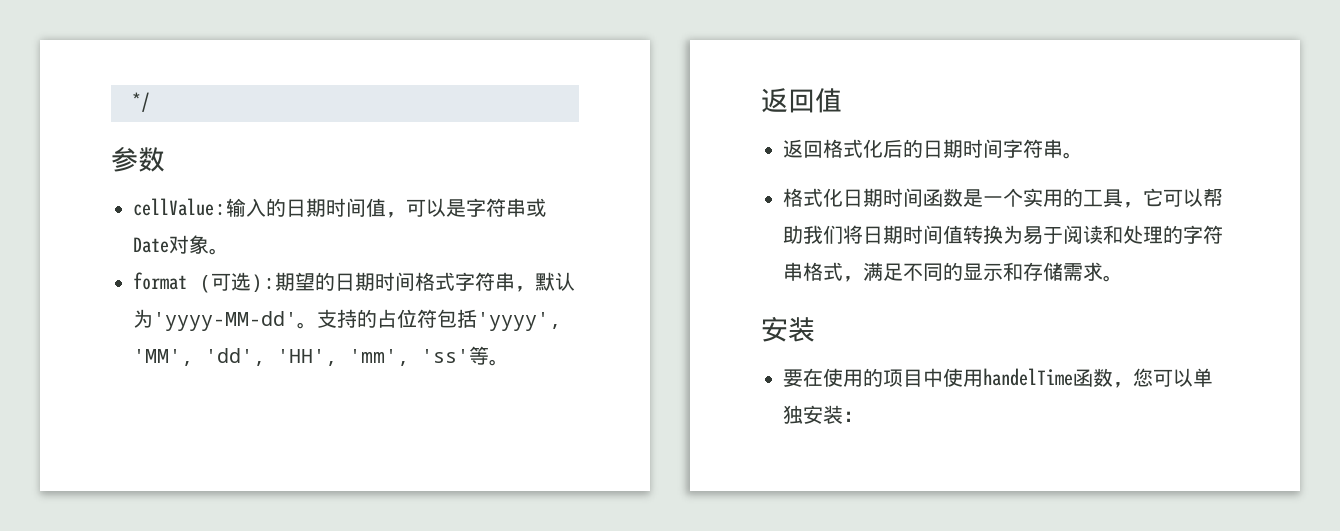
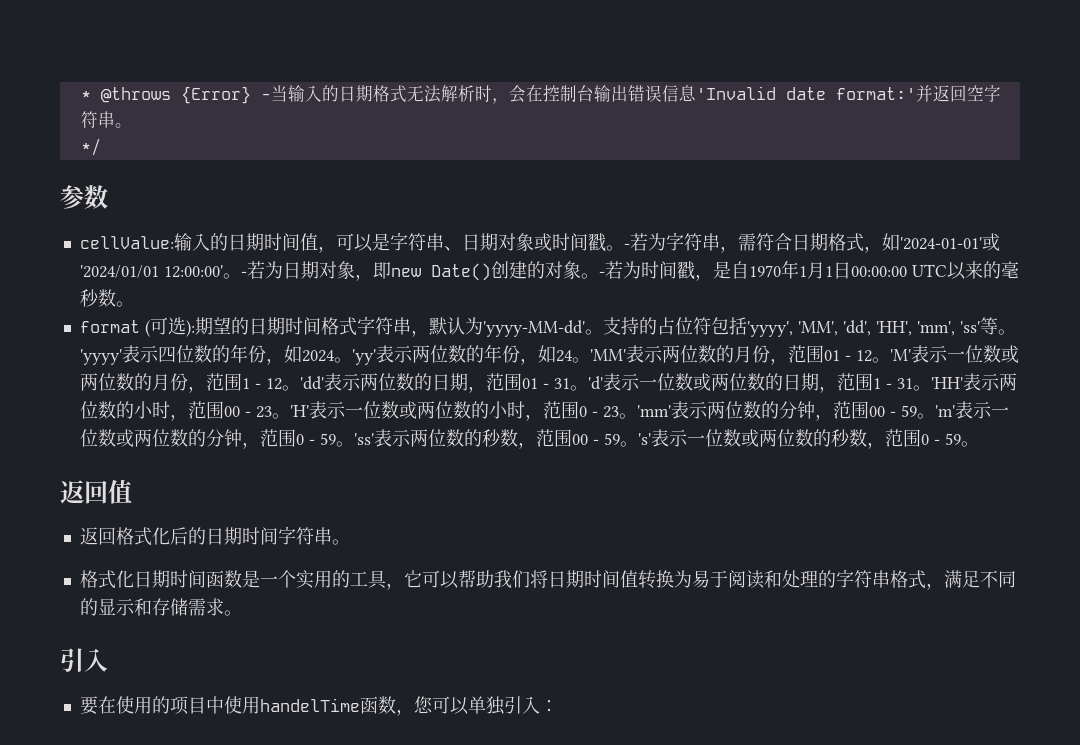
+ * @throws {Error} -当输入的日期格式无法解析时，会在控制台输出错误信息'Invalid date format:'并返回空字符串。
- cellValue:输入的日期时间值，可以是字符串或Date对象。
+ cellValue:输入的日期时间值，可以是字符串、日期对象或时间戳。-若为字符串，需符合日期格式，如'2024-01-01'或'2024/01/01 12:00:00'。-若为日期对象，即new Date()创建的对象。-若为时间戳，是自1970年1月1日00:00:00 UTC以来的毫秒数。
+ 'yyyy'表示四位数的年份，如2024。'yy'表示两位数的年份，如24。'MM'表示两位数的月份，范围01 - 12。'M'表示一位数或两位数的月份，范围1 - 12。'dd'表示两位数的日期，范围01 - 31。'd'表示一位数或两位数的日期，范围1 - 31。'HH'表示两位数的小时，范围00 - 23。'H'表示一位数或两位数的小时，范围0 - 23。'mm'表示两位数的分钟，范围00 - 59。'm'表示一位数或两位数的分钟，范围0 - 59。'ss'表示两位数的秒数，范围00 - 59。's'表示一位数或两位数的秒数，范围0 - 59。
  格式化日期时间函数是一个实用的工具，它可以帮助我们将日期时间值转换为易于阅读和处理的字符串格式，满足不同的显示和存储需求。
- 安装
+ 引入
- 要在使用的项目中使用handelTime函数，您可以单独安装：
+ 要在使用的项目中使用handelTime函数，您可以单独引入：

